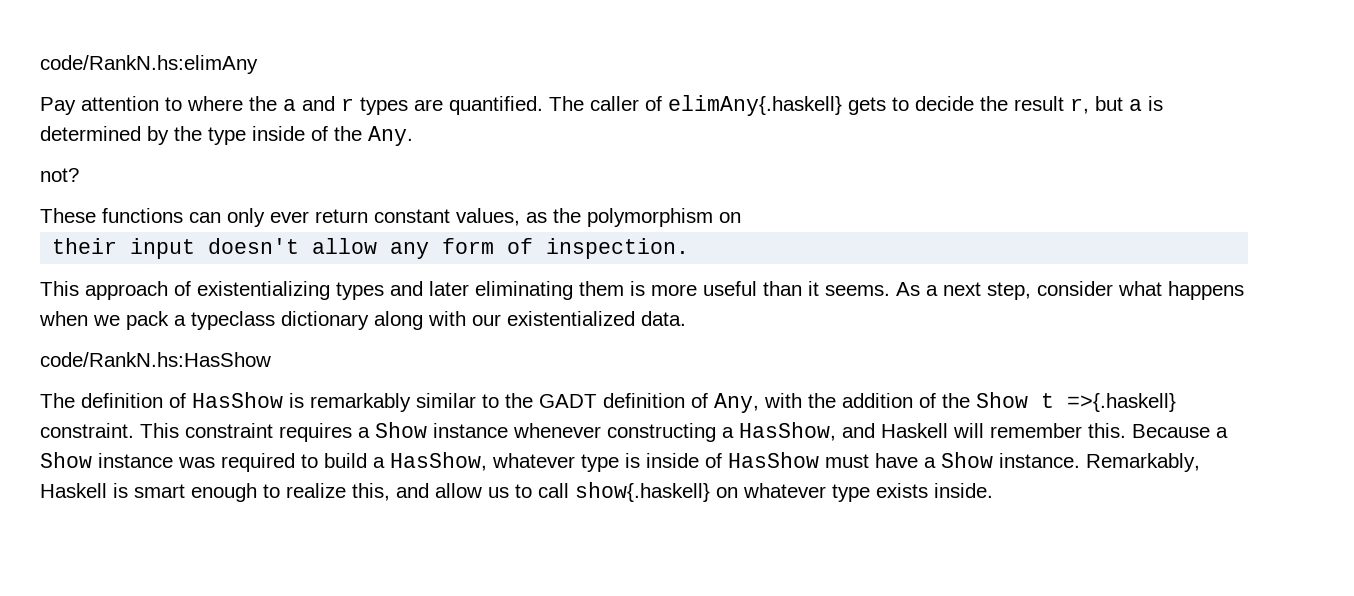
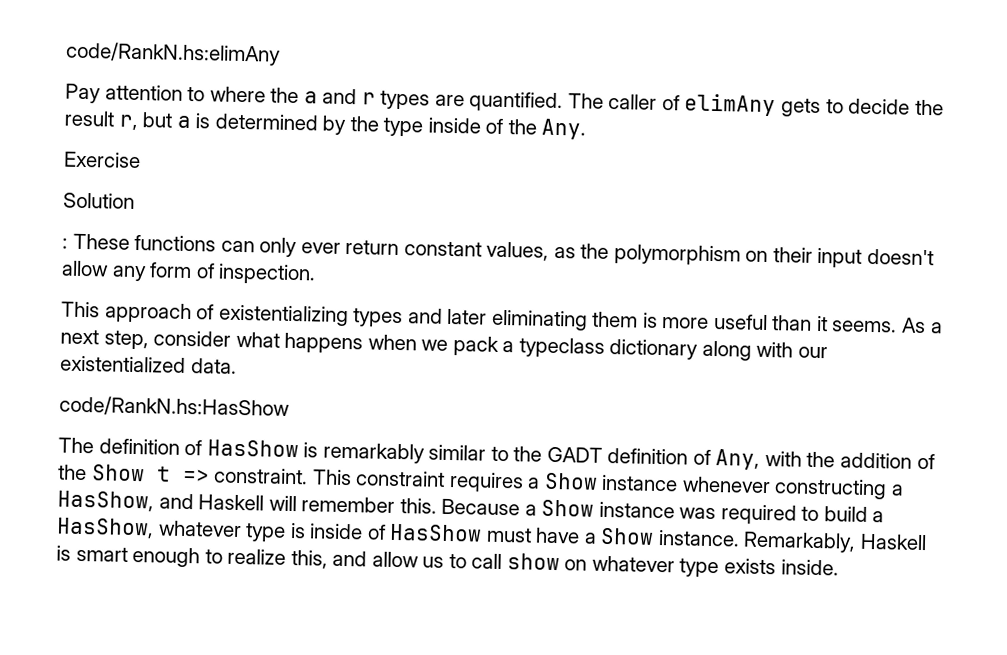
- The caller of elimAny{.haskell} gets to decide the result r, but a is determined by the type inside of the Any.
+ The caller of elimAny gets to decide the result r, but a is determined by the type inside of the Any.
- not?
- These functions can only ever return constant values, as the polymorphism on
- their input doesn't allow any form of inspection.
+ Exercise
+ Solution
+ : These functions can only ever return constant values, as the polymorphism on their input doesn't allow any form of inspection.
- The definition of HasShow is remarkably similar to the GADT definition of Any, with the addition of the Show t =>{.haskell} constraint.
+ The definition of HasShow is remarkably similar to the GADT definition of Any, with the addition of the Show t => constraint.
- Remarkably, Haskell is smart enough to realize this, and allow us to call show{.haskell} on whatever type exists inside.
+ Remarkably, Haskell is smart enough to realize this, and allow us to call show on whatever type exists inside.

